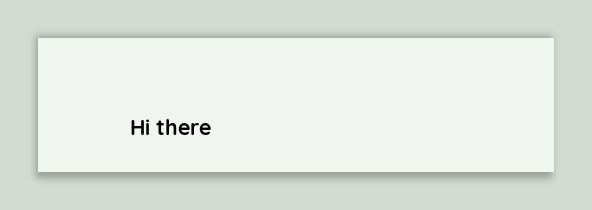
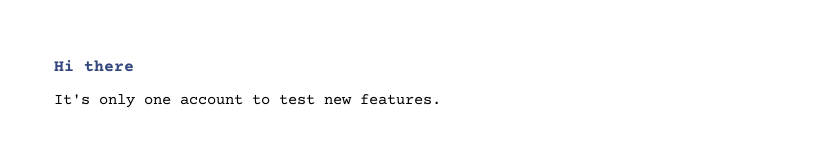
+ It's only one account to test new features.

